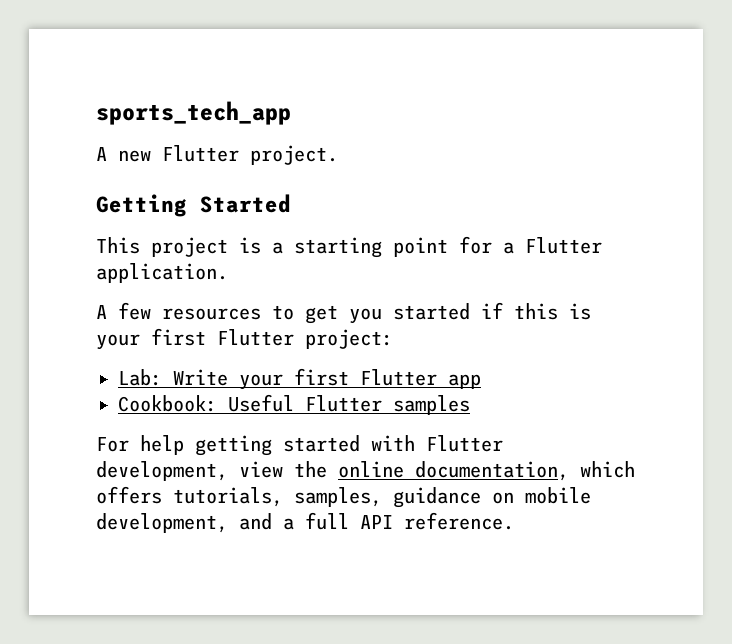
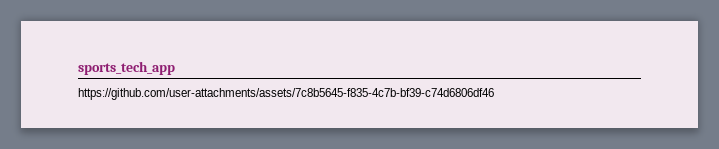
- A new Flutter project.
- Getting Started
- This project is a starting point for a Flutter application.
- A few resources to get you started if this is your first Flutter project:
- Lab: Write your first Flutter app
- Cookbook: Useful Flutter samples
- For help getting started with Flutter development, view the online documentation, which offers tutorials, samples, guidance on mobile development, and a full API reference.
+ https://github.com/user-attachments/assets/7c8b5645-f835-4c7b-bf39-c74d6806df46

